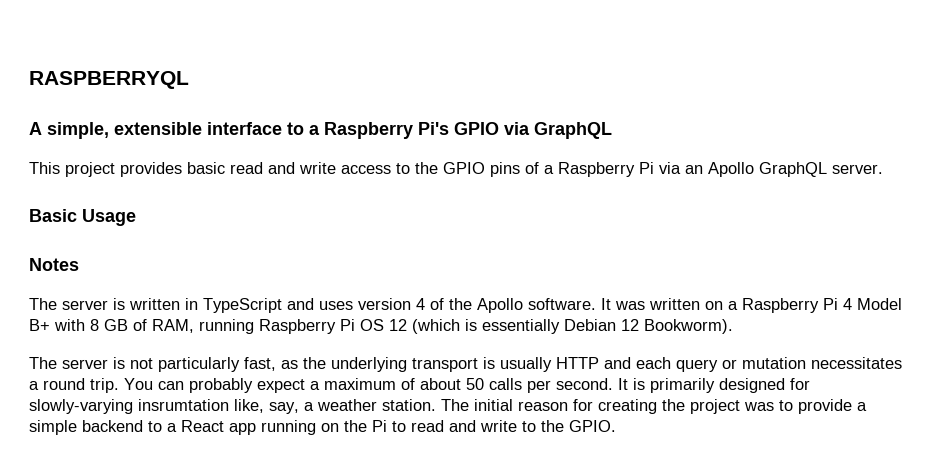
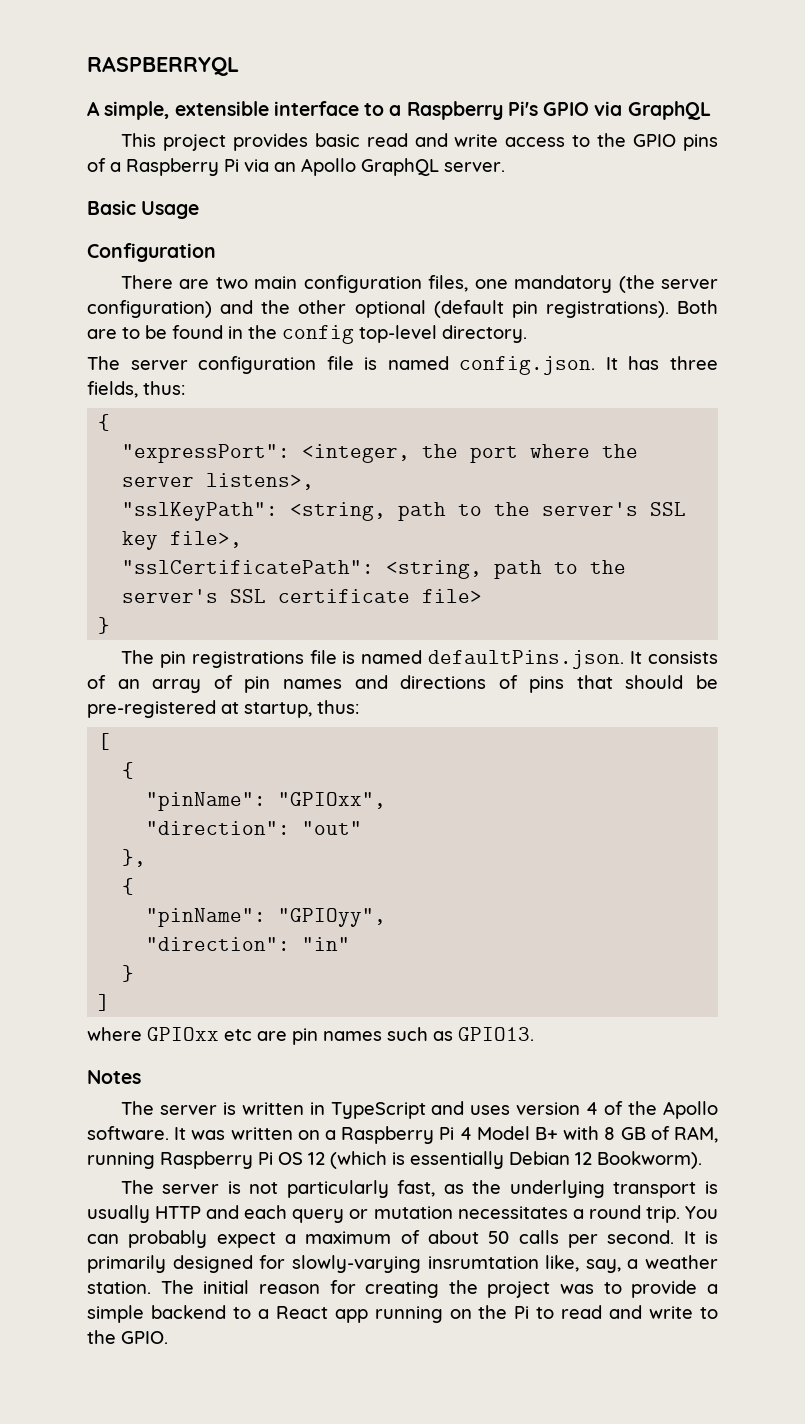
+ Configuration
+ There are two main configuration files, one mandatory (the server configuration) and the other optional (default pin registrations). Both are to be found in the config top-level directory.
+ The server configuration file is named config.json. It has three fields, thus:
+ {
+ "expressPort": <integer, the port where the server listens>,
+ "sslKeyPath": <string, path to the server's SSL key file>,
+ "sslCertificatePath": <string, path to the server's SSL certificate file>
+ }
+ The pin registrations file is named defaultPins.json. It consists of an array of pin names and directions of pins that should be pre-registered at startup, thus:
+ [
+ {
+ "pinName": "GPIOxx",
+ "direction": "out"
+ },
+ {
+ "pinName": "GPIOyy",
+ "direction": "in"
+ }
+ ]
+ where GPIOxx etc are pin names such as GPIO13.

